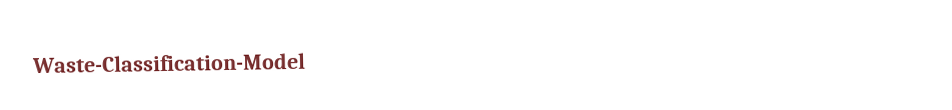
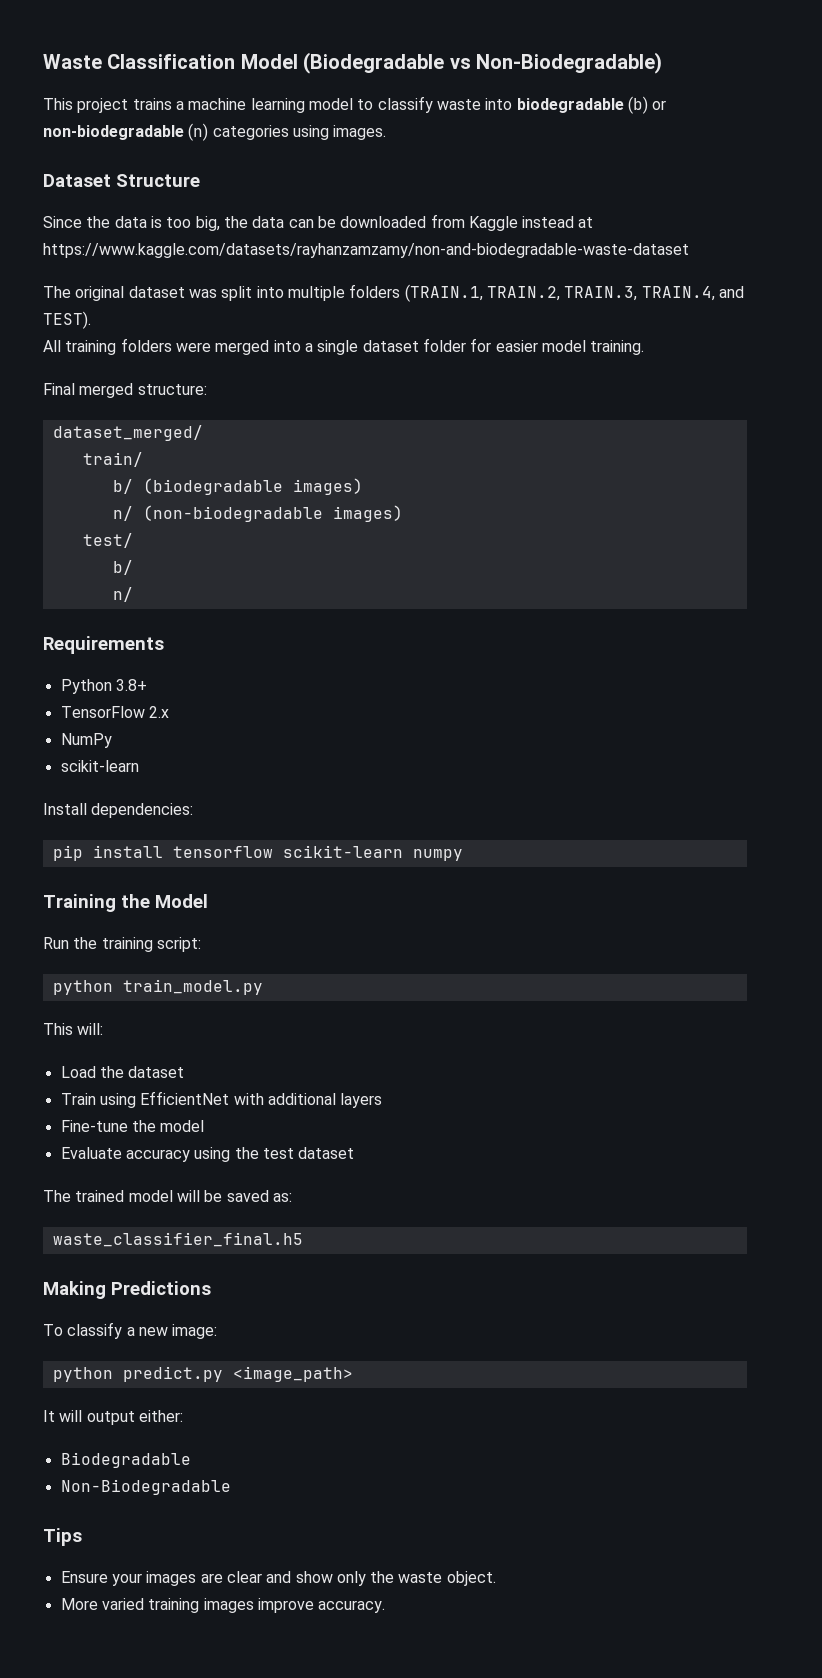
- Waste-Classification-Model
+ Waste Classification Model (Biodegradable vs Non-Biodegradable)
+ This project trains a machine learning model to classify waste into biodegradable (b) or non-biodegradable (n) categories using images.
+ Dataset Structure
+ Since the data is too big, the data can be downloaded from Kaggle instead at https://www.kaggle.com/datasets/rayhanzamzamy/non-and-biodegradable-waste-dataset
+ The original dataset was split into multiple folders (TRAIN.1, TRAIN.2, TRAIN.3, TRAIN.4, and TEST).
+ All training folders were merged into a single dataset folder for easier model training.
+ Final merged structure:
+ dataset_merged/
+ train/
+ b/ (biodegradable images)
+ n/ (non-biodegradable images)
+ test/
+ b/
+ n/
+ Requirements
+ Python 3.8+
+ TensorFlow 2.x
+ NumPy
+ scikit-learn
+ Install dependencies:
+ pip install tensorflow scikit-learn numpy
+ Training the Model
+ Run the training script:
+ python train_model.py
+ This will:
+ Load the dataset
+ Train using EfficientNet with additional layers
+ Fine-tune the model
+ Evaluate accuracy using the test dataset
+ The trained model will be saved as:
+ waste_classifier_final.h5
+ Making Predictions
+ To classify a new image:
+ python predict.py <image_path>
+ It will output either:
+ Biodegradable
+ Non-Biodegradable
+ Tips
+ Ensure your images are clear and show only the waste object.
+ More varied training images improve accuracy.

